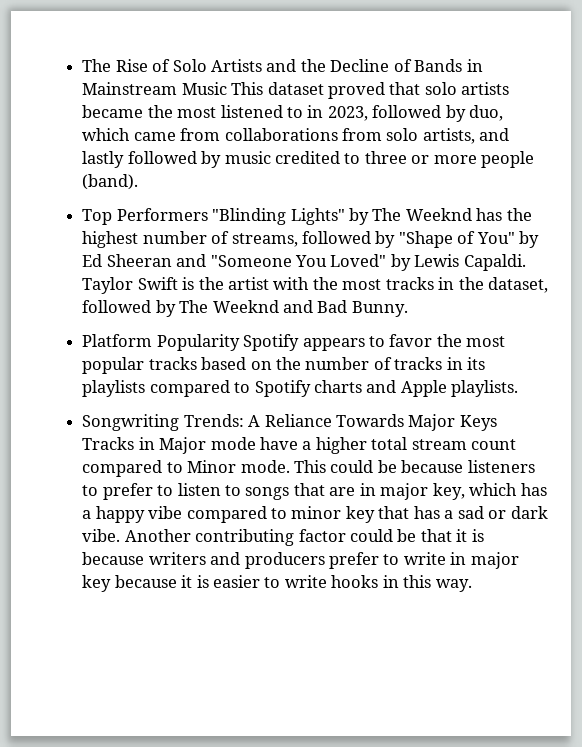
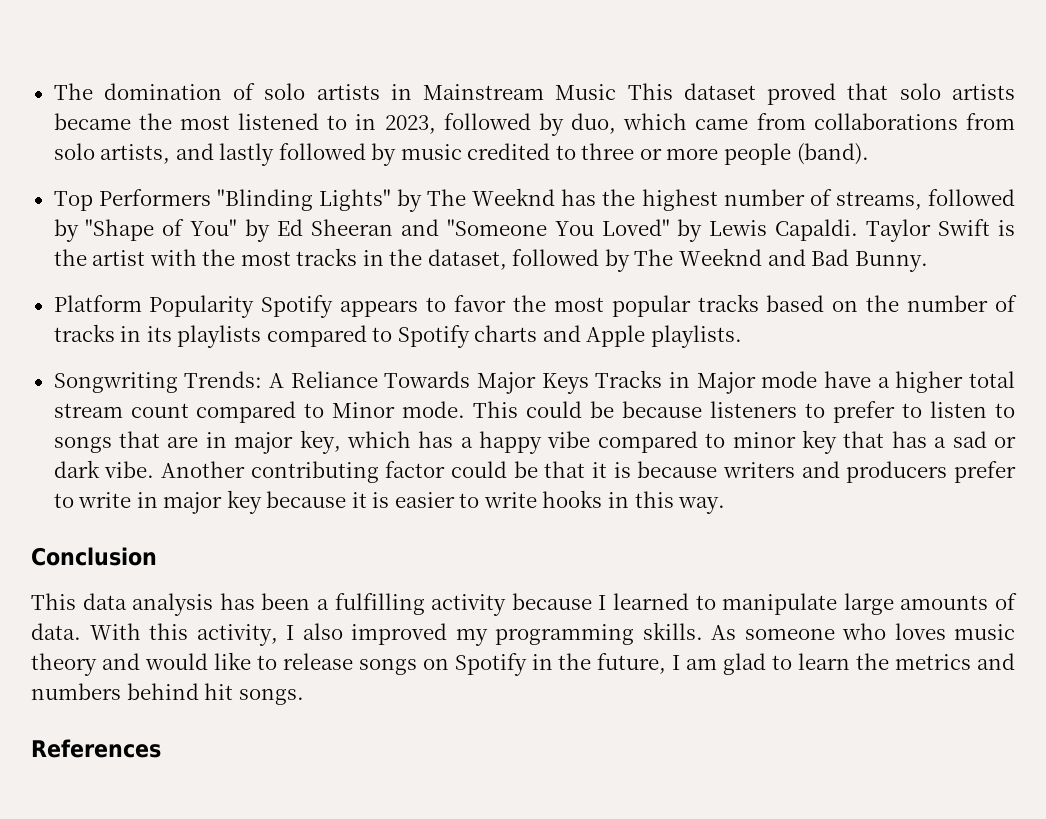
- The Rise of Solo Artists and the Decline of Bands in Mainstream Music This dataset proved that solo artists became the most listened to in 2023, followed by duo, which came from collaborations from solo artists, and lastly followed by music credited to three or more people (band).
+ The domination of solo artists in Mainstream Music This dataset proved that solo artists became the most listened to in 2023, followed by duo, which came from collaborations from solo artists, and lastly followed by music credited to three or more people (band).
+ Conclusion
+ This data analysis has been a fulfilling activity because I learned to manipulate large amounts of data. With this activity, I also improved my programming skills. As someone who loves music theory and would like to release songs on Spotify in the future, I am glad to learn the metrics and numbers behind hit songs.
+ References

